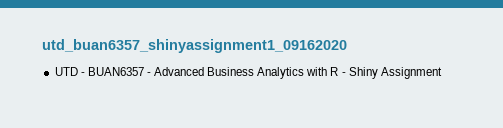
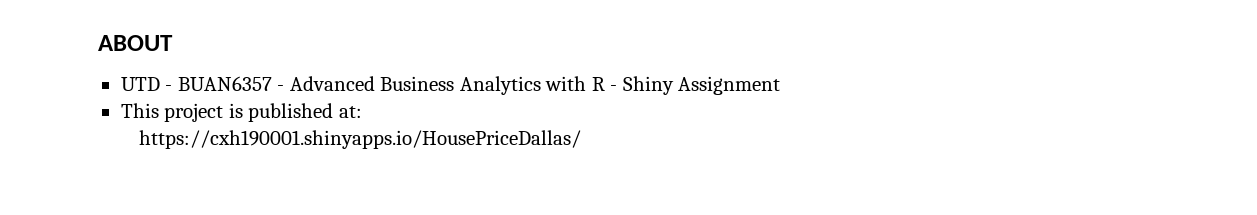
- utd_buan6357_shinyassignment1_09162020
+ ABOUT
+ This project is published at:
+ https://cxh190001.shinyapps.io/HousePriceDallas/

